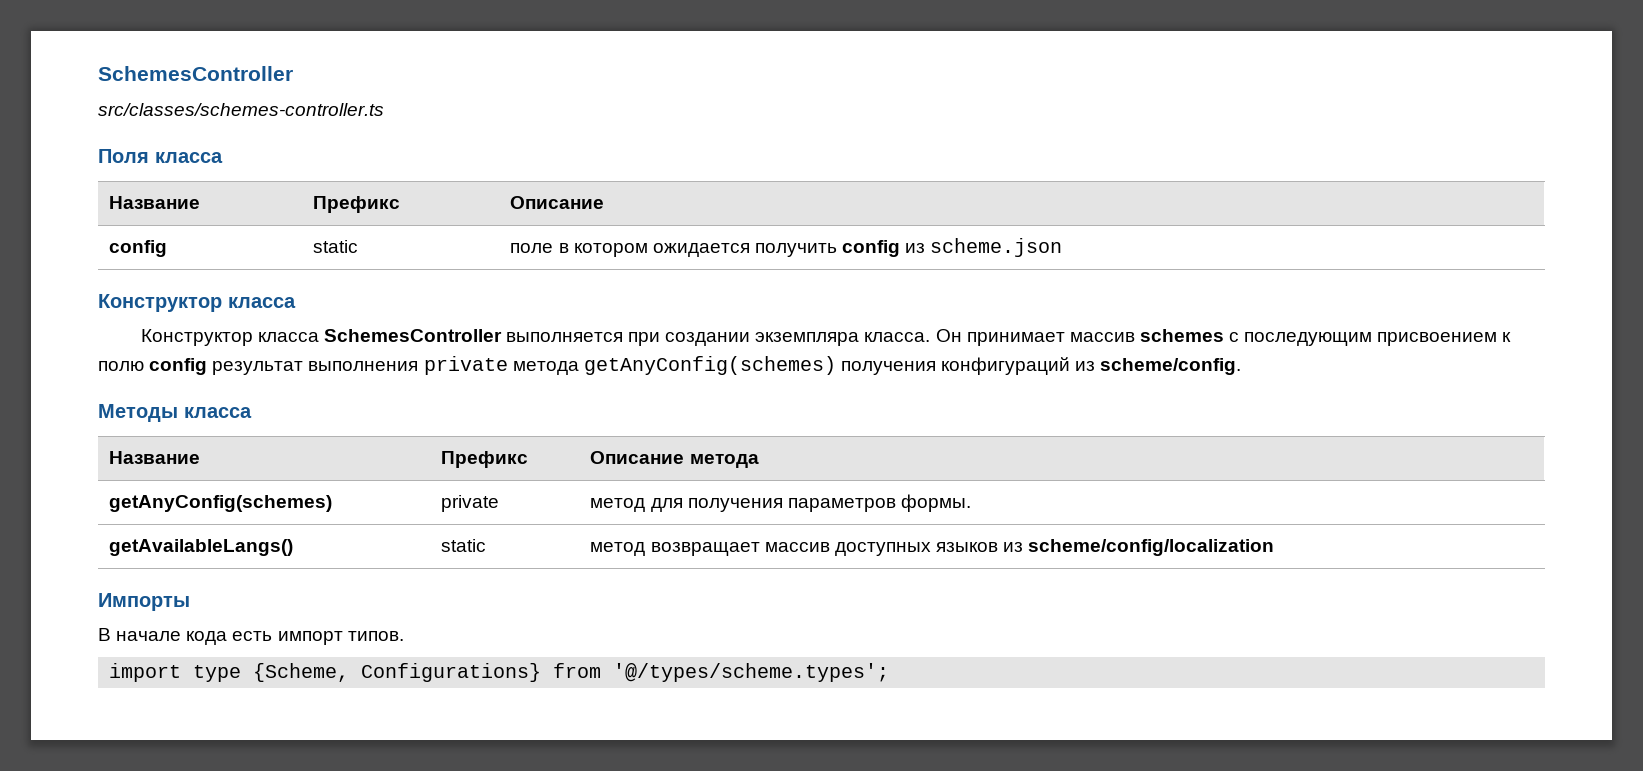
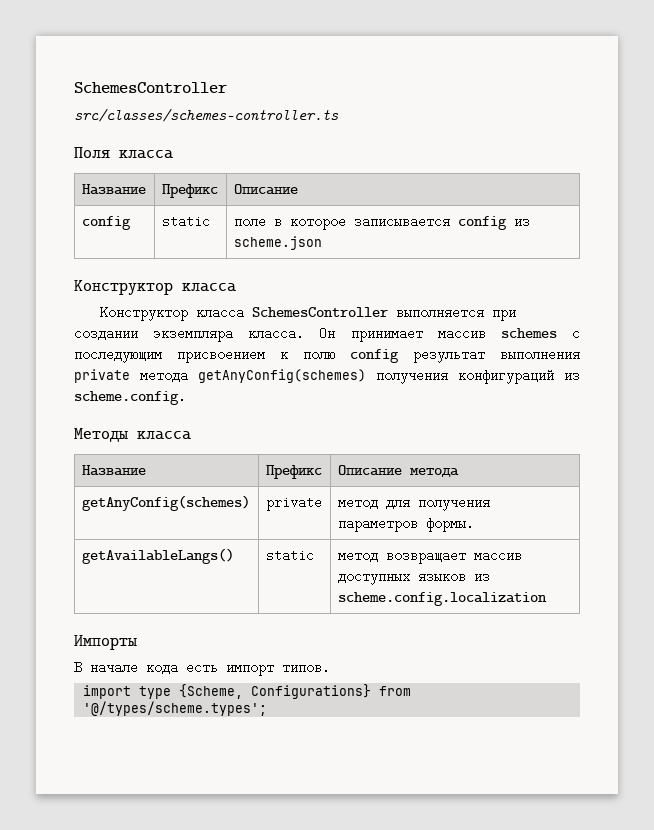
- config | static | поле в котором ожидается получить config из scheme.json
+ config | static | поле в которое записывается config из scheme.json
- Он принимает массив schemes с последующим присвоением к полю config результат выполнения private метода getAnyConfig(schemes) получения конфигураций из scheme/config.
+ Он принимает массив schemes с последующим присвоением к полю config результат выполнения private метода getAnyConfig(schemes) получения конфигураций из scheme.config.
- getAvailableLangs() | static | метод возвращает массив доступных языков из scheme/config/localization
+ getAvailableLangs() | static | метод возвращает массив доступных языков из scheme.config.localization

